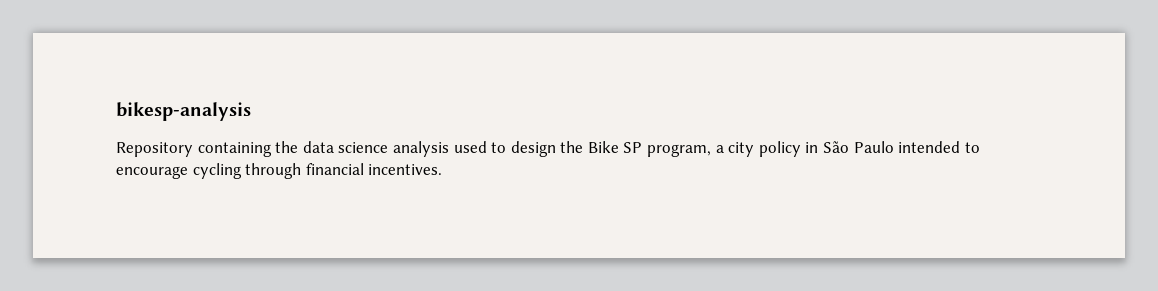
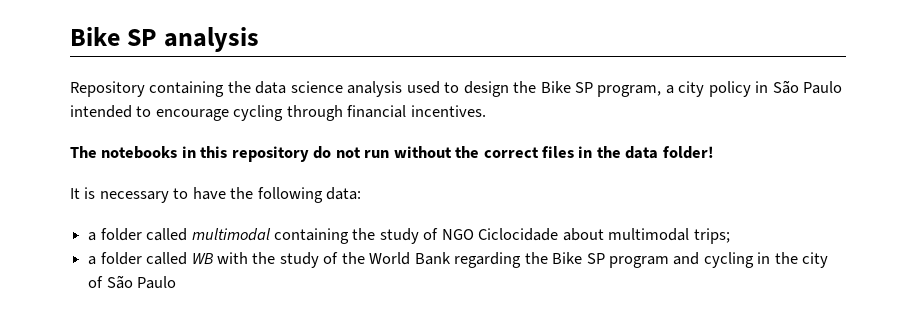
- bikesp-analysis
+ Bike SP analysis
+ The notebooks in this repository do not run without the correct files in the data folder!
+ It is necessary to have the following data:
+ a folder called multimodal containing the study of NGO Ciclocidade about multimodal trips;
+ a folder called WB with the study of the World Bank regarding the Bike SP program and cycling in the city of São Paulo

